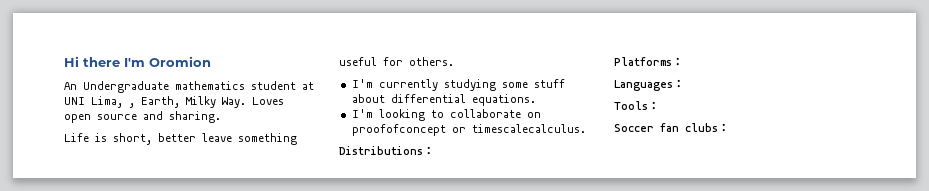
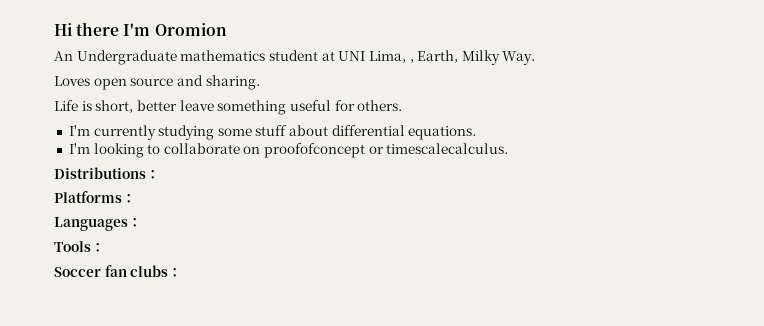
- An Undergraduate mathematics student at UNI Lima, , Earth, Milky Way. Loves open source and sharing.
+ An Undergraduate mathematics student at UNI Lima, , Earth, Milky Way.
+ Loves open source and sharing.

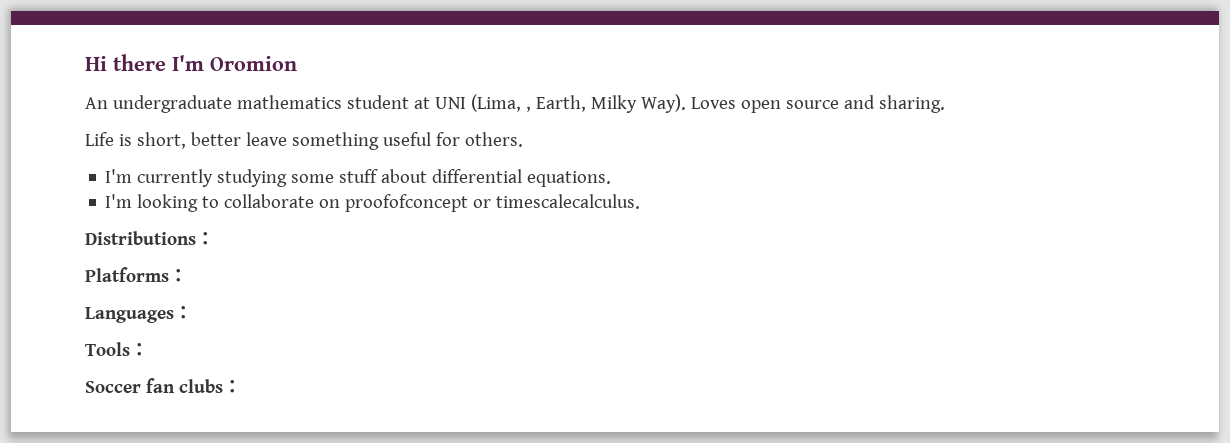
- An Undergraduate mathematics student at UNI Lima, , Earth, Milky Way.
- Loves open source and sharing.
+ An undergraduate mathematics student at UNI (Lima, , Earth, Milky Way). Loves open source and sharing.

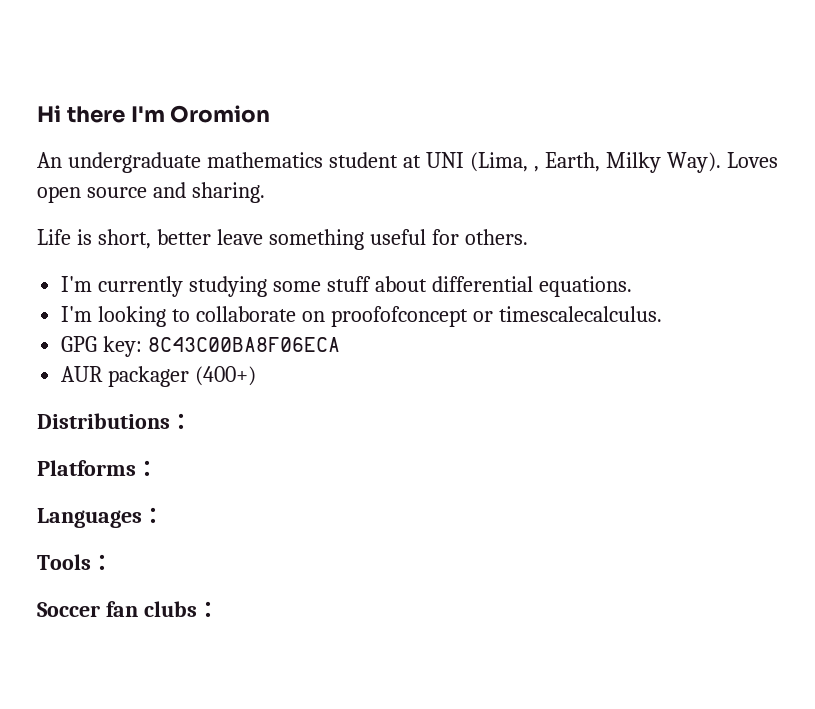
+ GPG key: 8C43C00BA8F06ECA
+ AUR packager (400+)

